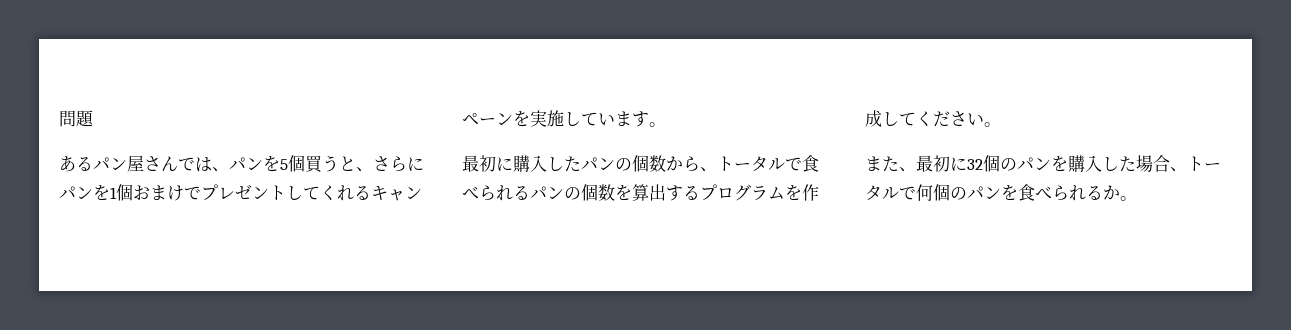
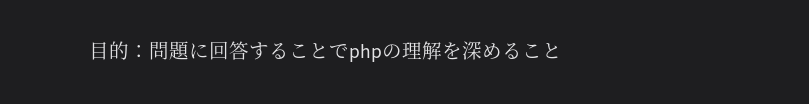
- 問題
- あるパン屋さんでは、パンを5個買うと、さらにパンを1個おまけでプレゼントしてくれるキャンペーンを実施しています。
- 最初に購入したパンの個数から、トータルで食べられるパンの個数を算出するプログラムを作成してください。
- また、最初に32個のパンを購入した場合、トータルで何個のパンを食べられるか。
+ 目的：問題に回答することでphpの理解を深めること

